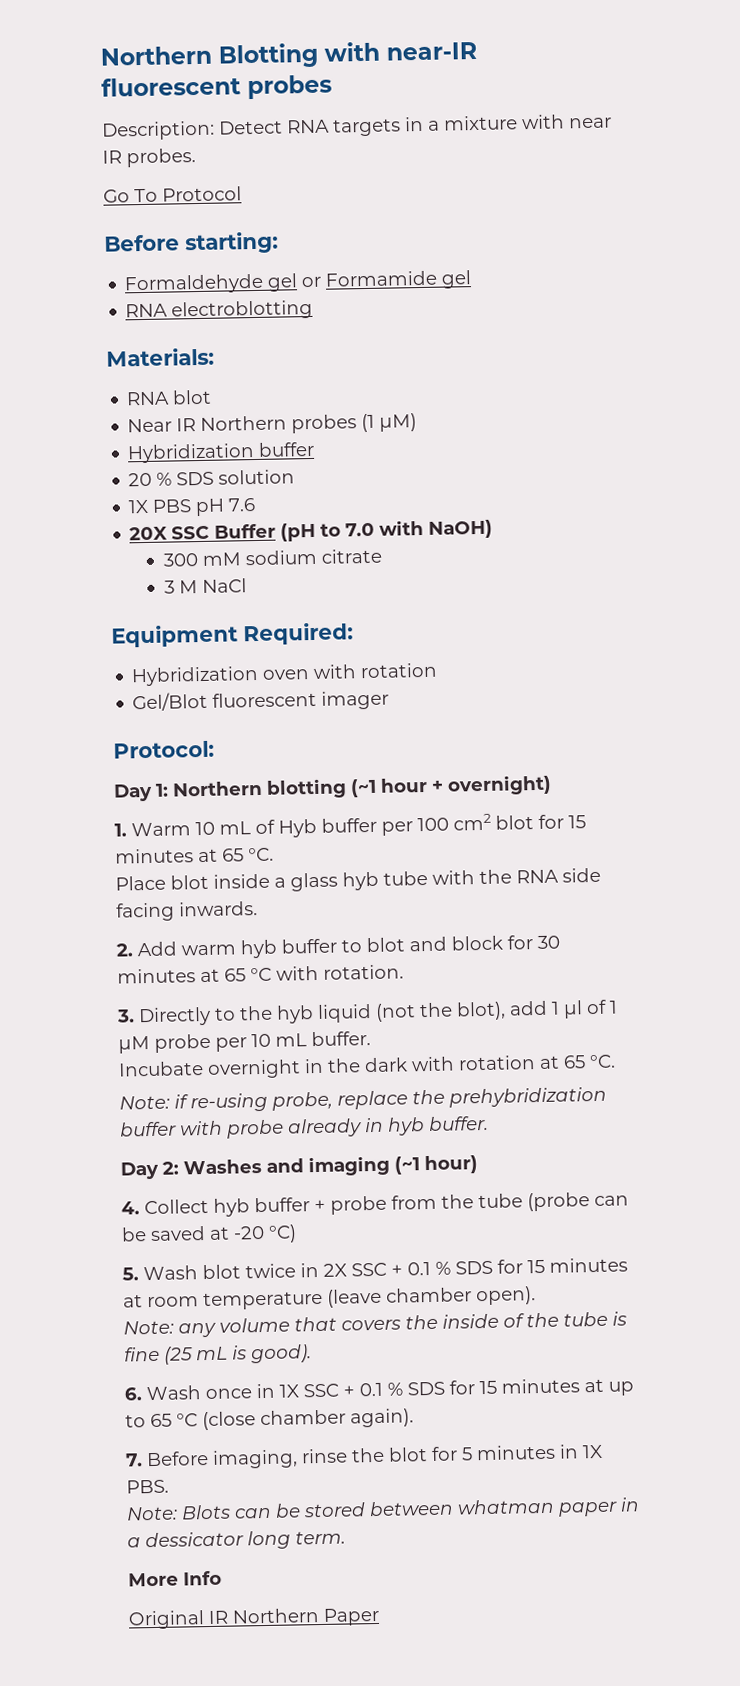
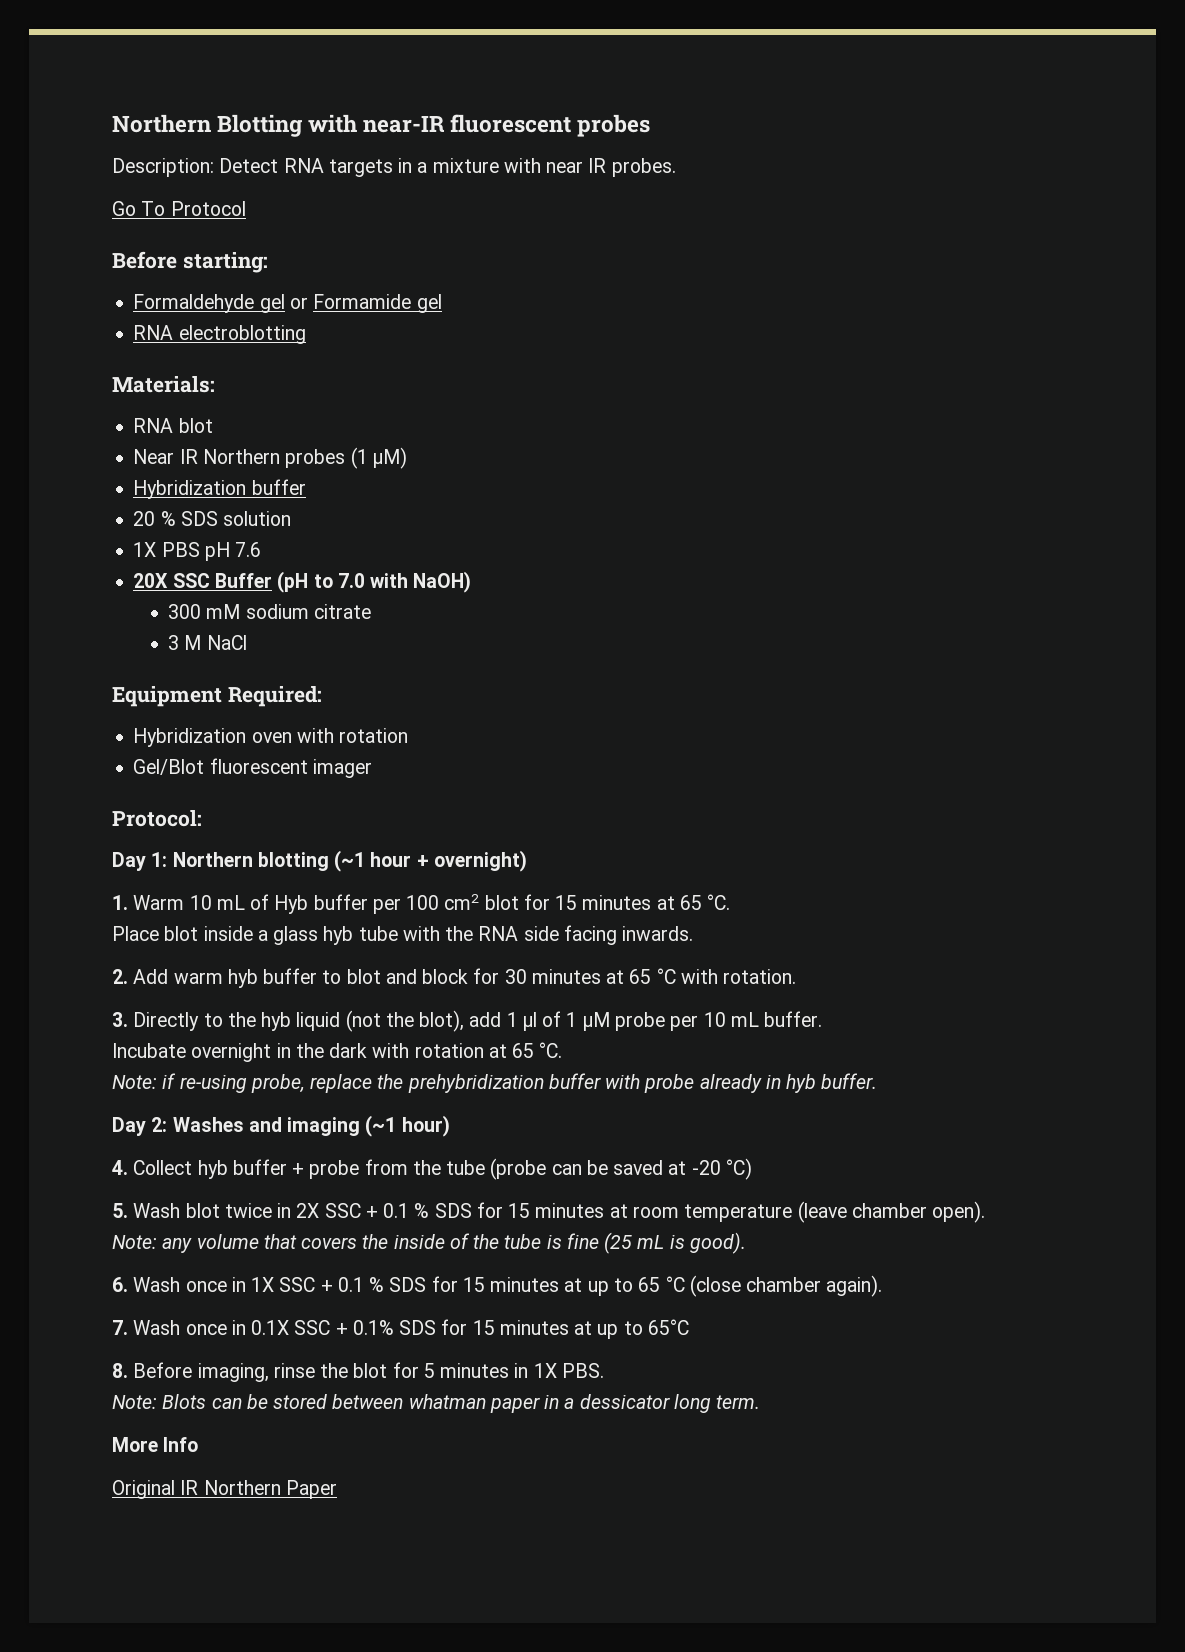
- 7. Before imaging, rinse the blot for 5 minutes in 1X PBS.
+ 7. Wash once in 0.1X SSC + 0.1% SDS for 15 minutes at up to 65°C
+ 8. Before imaging, rinse the blot for 5 minutes in 1X PBS.

